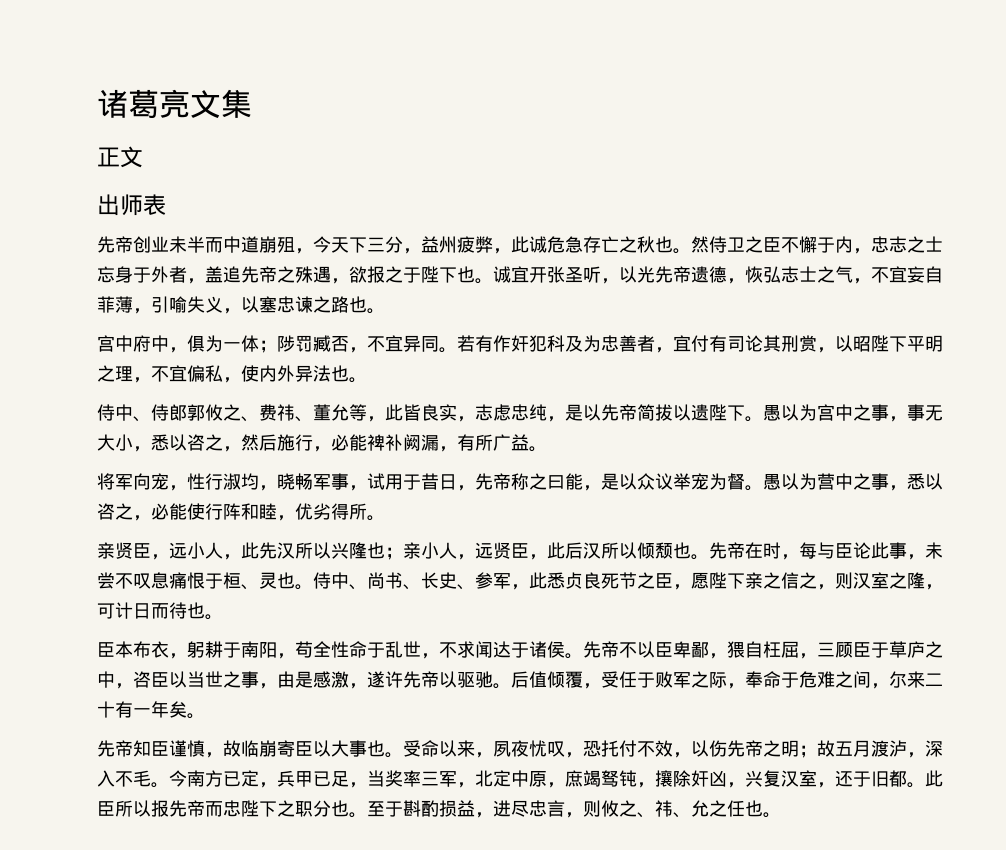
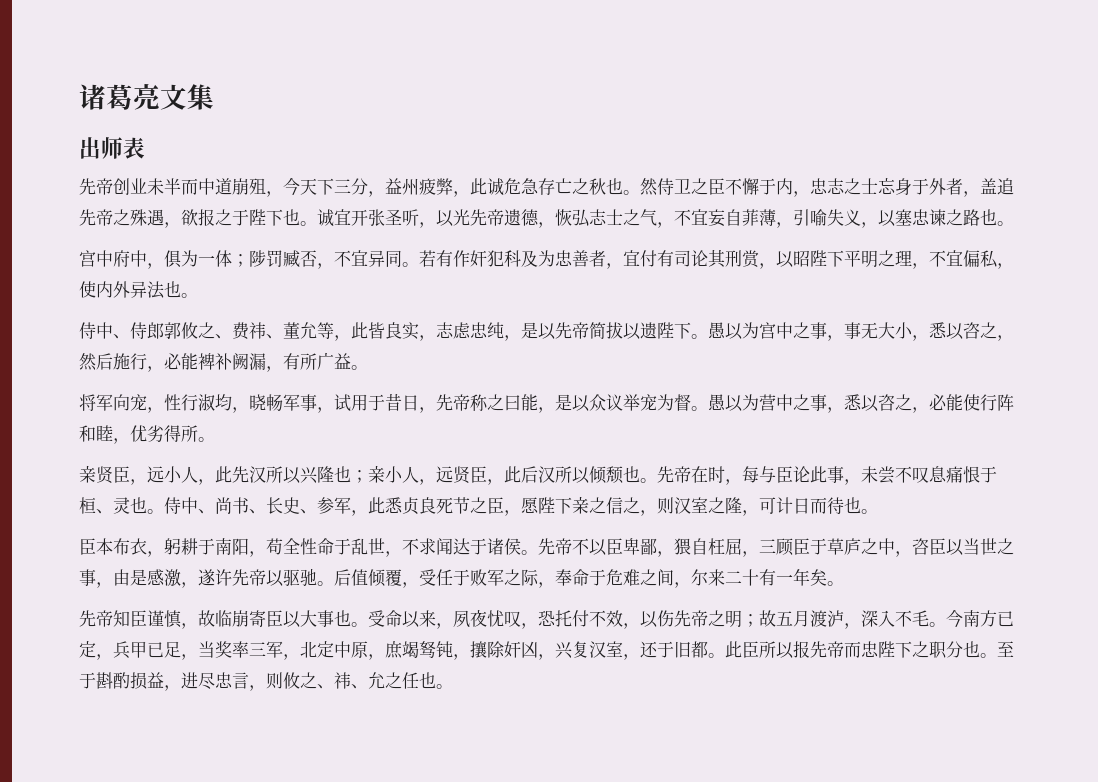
- 正文

